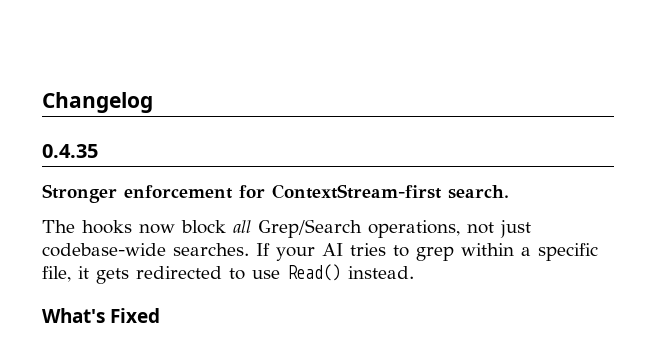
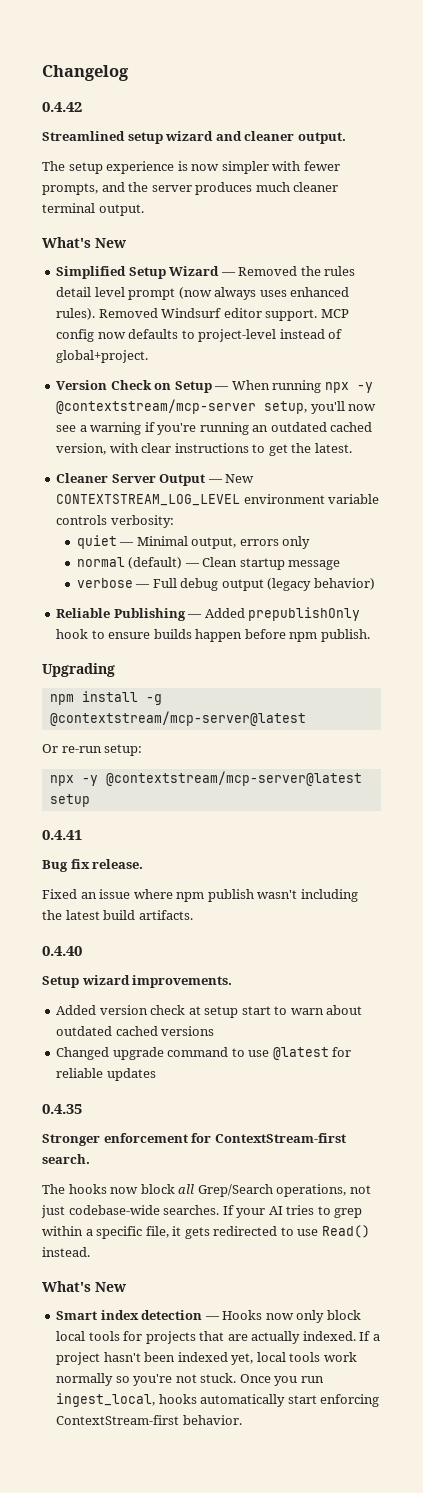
+ 0.4.42
+ Streamlined setup wizard and cleaner output.
+ The setup experience is now simpler with fewer prompts, and the server produces much cleaner terminal output.
+ What's New
+ Simplified Setup Wizard — Removed the rules detail level prompt (now always uses enhanced rules). Removed Windsurf editor support. MCP config now defaults to project-level instead of global+project.
+ Version Check on Setup — When running npx -y @contextstream/mcp-server setup, you'll now see a warning if you're running an outdated cached version, with clear instructions to get the latest.
+ Cleaner Server Output — New CONTEXTSTREAM_LOG_LEVEL environment variable controls verbosity:
+ quiet — Minimal output, errors only
+ normal (default) — Clean startup message
+ verbose — Full debug output (legacy behavior)
+ Reliable Publishing — Added prepublishOnly hook to ensure builds happen before npm publish.
+ Upgrading
+ npm install -g @contextstream/mcp-server@latest
+ Or re-run setup:
+ npx -y @contextstream/mcp-server@latest setup
+ 0.4.41
+ Bug fix release.
+ Fixed an issue where npm publish wasn't including the latest build artifacts.
+ 0.4.40
+ Setup wizard improvements.
+ Added version check at setup start to warn about outdated cached versions
+ Changed upgrade command to use @latest for reliable updates
  If your AI tries to grep within a specific file, it gets redirected to use Read() instead.
- What's Fixed
+ What's New
+ Smart index detection — Hooks now only block local tools for projects that are actually indexed. If a project hasn't been indexed yet, local tools work normally so you're not stuck. Once you run ingest_local, hooks automatically start enforcing ContextStream-first behavior.

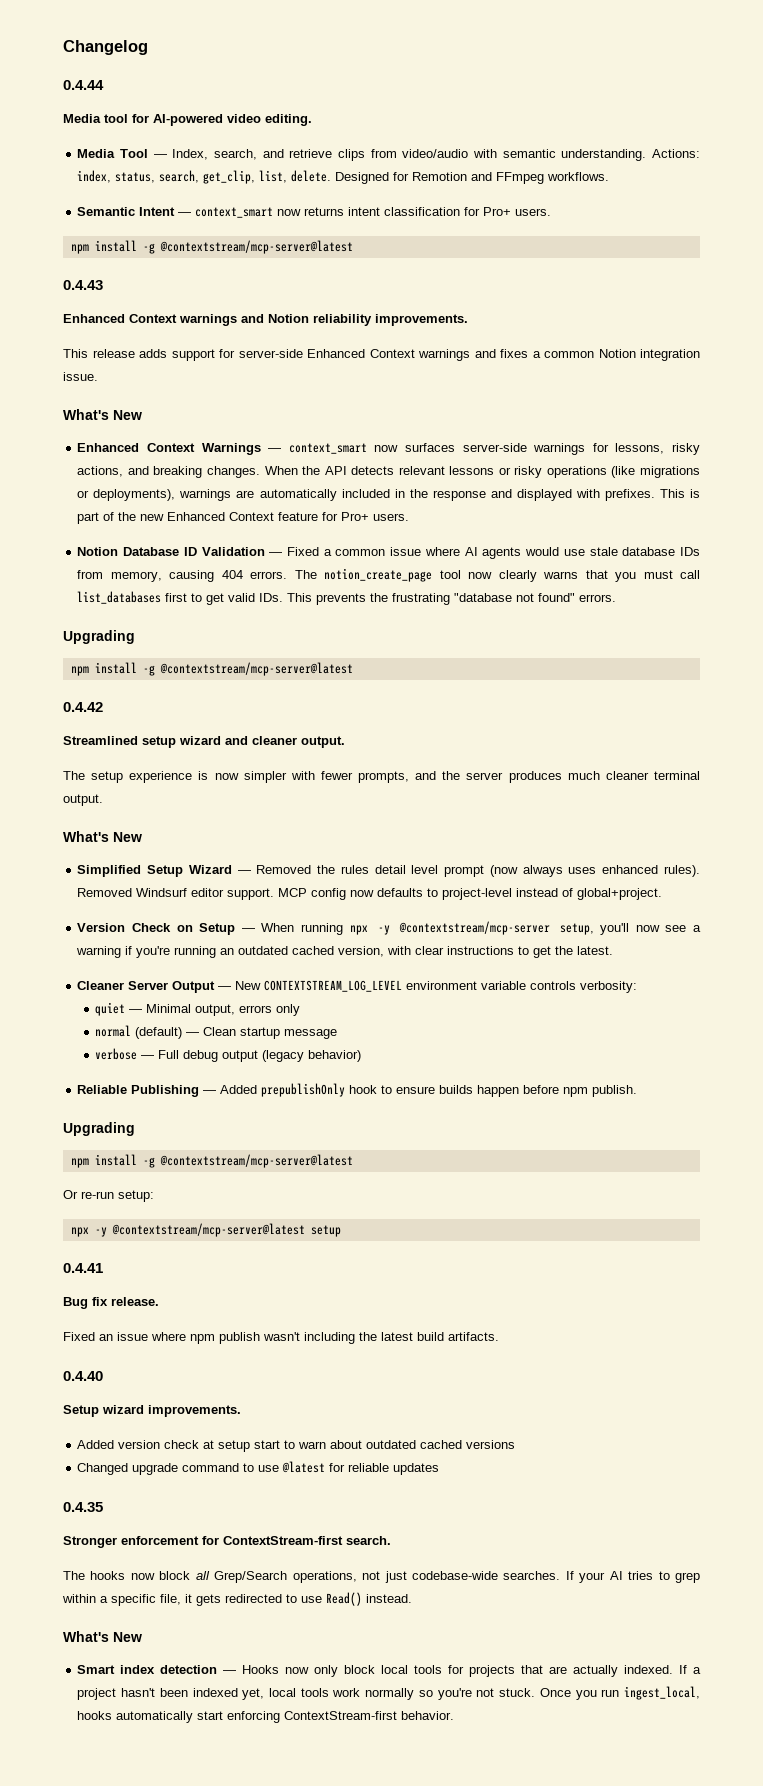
+ 0.4.44
+ Media tool for AI-powered video editing.
+ Media Tool — Index, search, and retrieve clips from video/audio with semantic understanding. Actions: index, status, search, get_clip, list, delete. Designed for Remotion and FFmpeg workflows.
+ Semantic Intent — context_smart now returns intent classification for Pro+ users.
+ npm install -g @contextstream/mcp-server@latest
+ 0.4.43
+ Enhanced Context warnings and Notion reliability improvements.
+ This release adds support for server-side Enhanced Context warnings and fixes a common Notion integration issue.
+ What's New
+ Enhanced Context Warnings — context_smart now surfaces server-side warnings for lessons, risky actions, and breaking changes. When the API detects relevant lessons or risky operations (like migrations or deployments), warnings are automatically included in the response and displayed with prefixes. This is part of the new Enhanced Context feature for Pro+ users.
+ Notion Database ID Validation — Fixed a common issue where AI agents would use stale database IDs from memory, causing 404 errors. The notion_create_page tool now clearly warns that you must call list_databases first to get valid IDs. This prevents the frustrating "database not found" errors.
+ Upgrading
+ npm install -g @contextstream/mcp-server@latest

